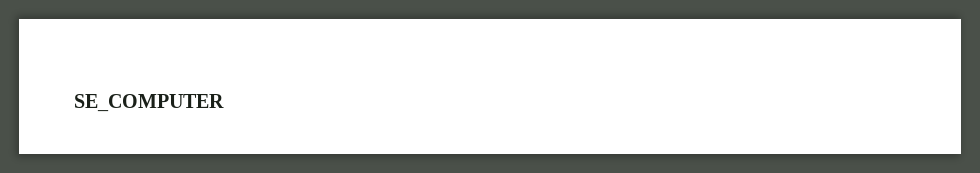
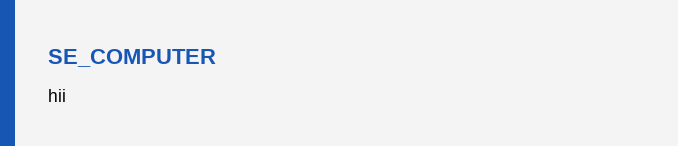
+ hii

